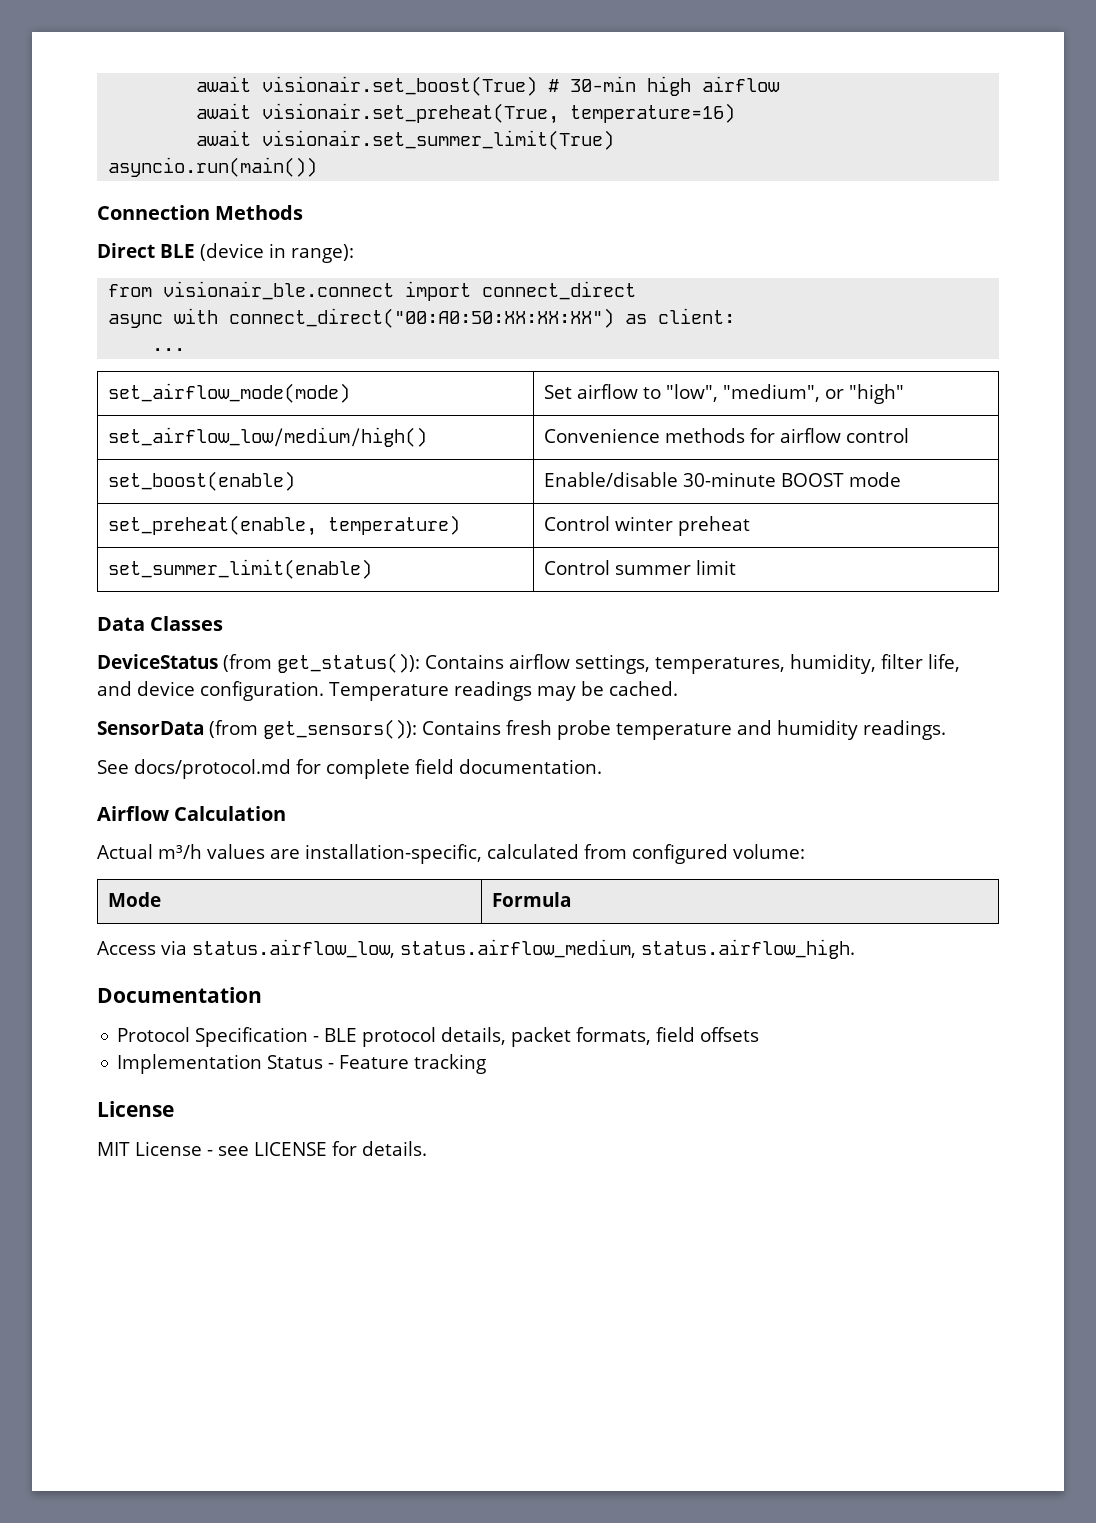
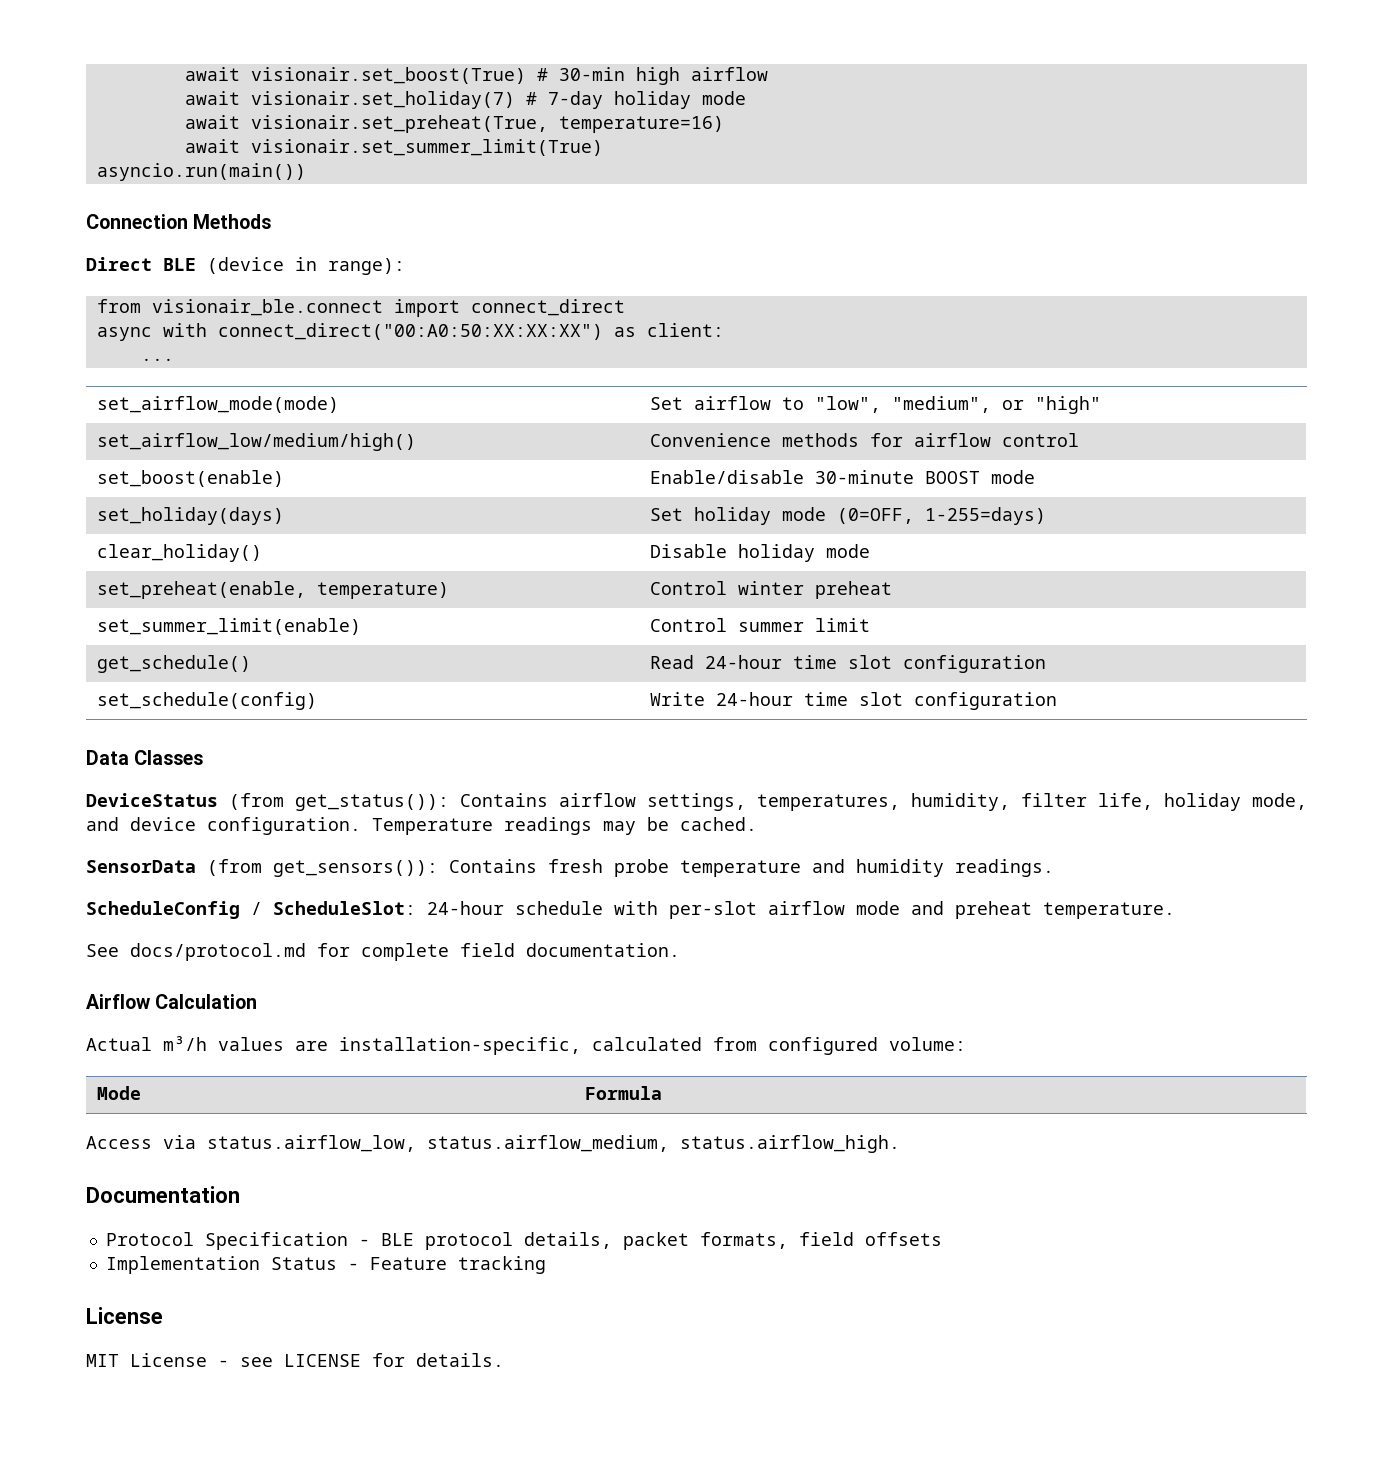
+ await visionair.set_holiday(7) # 7-day holiday mode
+ set_holiday(days) | Set holiday mode (0=OFF, 1-255=days)
+ clear_holiday() | Disable holiday mode
+ get_schedule() | Read 24-hour time slot configuration
+ set_schedule(config) | Write 24-hour time slot configuration
- DeviceStatus (from get_status()): Contains airflow settings, temperatures, humidity, filter life, and device configuration.
+ DeviceStatus (from get_status()): Contains airflow settings, temperatures, humidity, filter life, holiday mode, and device configuration.
+ ScheduleConfig / ScheduleSlot: 24-hour schedule with per-slot airflow mode and preheat temperature.

